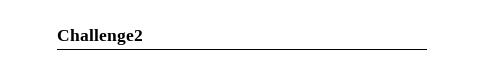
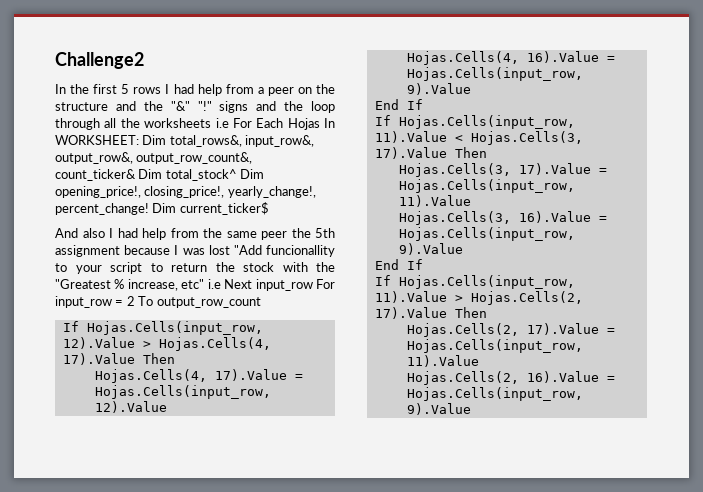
+ In the first 5 rows I had help from a peer on the structure and the "&" "!" signs and the loop through all the worksheets i.e For Each Hojas In WORKSHEET: Dim total_rows&, input_row&, output_row&, output_row_count&, count_ticker& Dim total_stock^ Dim opening_price!, closing_price!, yearly_change!, percent_change! Dim current_ticker$
+ And also I had help from the same peer the 5th assignment because I was lost "Add funcionallity to your script to return the stock with the "Greatest % increase, etc" i.e Next input_row For input_row = 2 To output_row_count
+ If Hojas.Cells(input_row, 12).Value > Hojas.Cells(4, 17).Value Then
+ Hojas.Cells(4, 17).Value = Hojas.Cells(input_row, 12).Value
+ Hojas.Cells(4, 16).Value = Hojas.Cells(input_row, 9).Value
+ End If
+ If Hojas.Cells(input_row, 11).Value < Hojas.Cells(3, 17).Value Then
+ Hojas.Cells(3, 17).Value = Hojas.Cells(input_row, 11).Value
+ Hojas.Cells(3, 16).Value = Hojas.Cells(input_row, 9).Value
+ End If
+ If Hojas.Cells(input_row, 11).Value > Hojas.Cells(2, 17).Value Then
+ Hojas.Cells(2, 17).Value = Hojas.Cells(input_row, 11).Value
+ Hojas.Cells(2, 16).Value = Hojas.Cells(input_row, 9).Value

